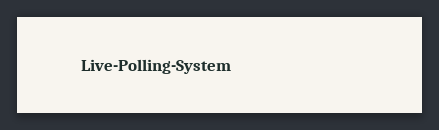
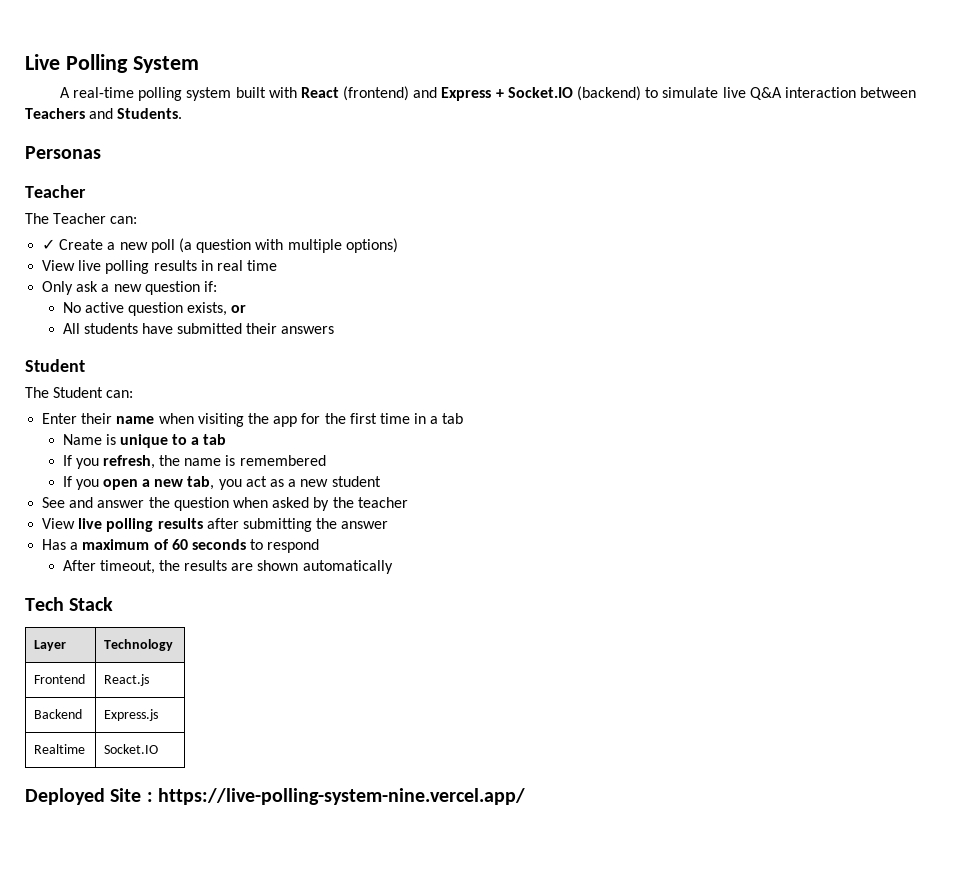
- Live-Polling-System
+ Live Polling System
+ A real-time polling system built with React (frontend) and Express + Socket.IO (backend) to simulate live Q&A interaction between Teachers and Students.
+ Personas
+ Teacher
+ The Teacher can:
+ ✓ Create a new poll (a question with multiple options)
+ View live polling results in real time
+ Only ask a new question if:
+ No active question exists, or
+ All students have submitted their answers
+ Student
+ The Student can:
+ Enter their name when visiting the app for the first time in a tab
+ Name is unique to a tab
+ If you refresh, the name is remembered
+ If you open a new tab, you act as a new student
+ See and answer the question when asked by the teacher
+ View live polling results after submitting the answer
+ Has a maximum of 60 seconds to respond
+ After timeout, the results are shown automatically
+ Tech Stack
+ Layer | Technology
+ Frontend | React.js
+ Backend | Express.js
+ Realtime | Socket.IO
+ Deployed Site : https://live-polling-system-nine.vercel.app/

